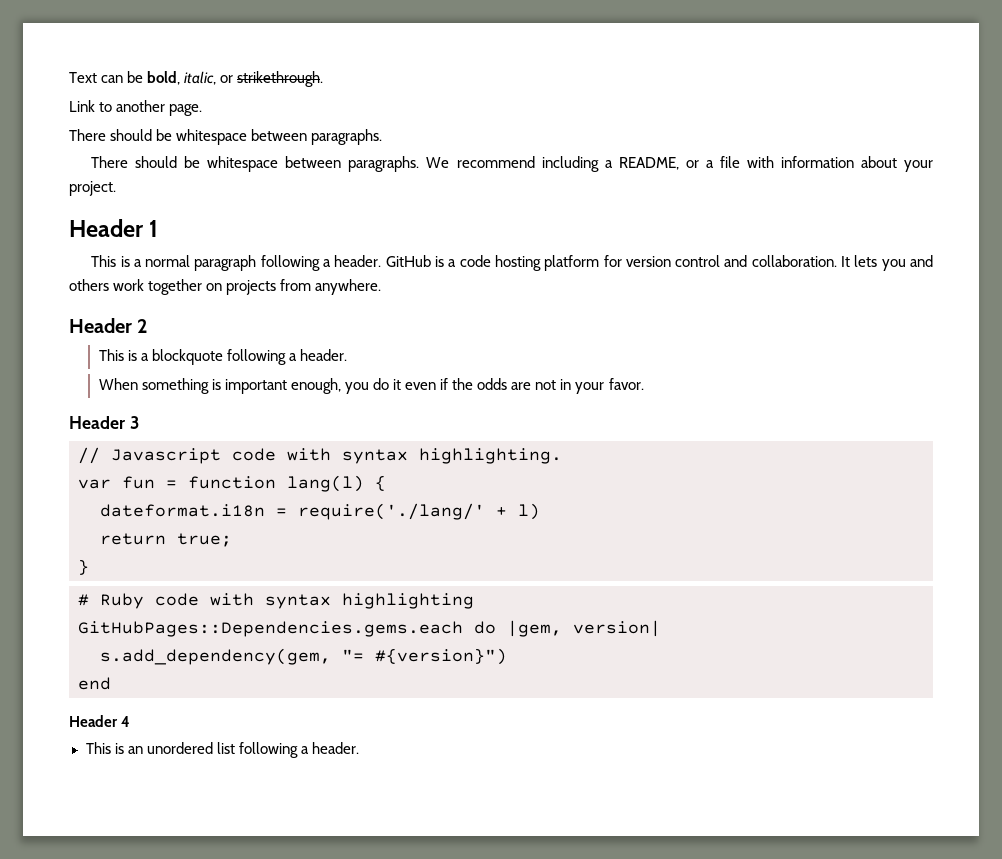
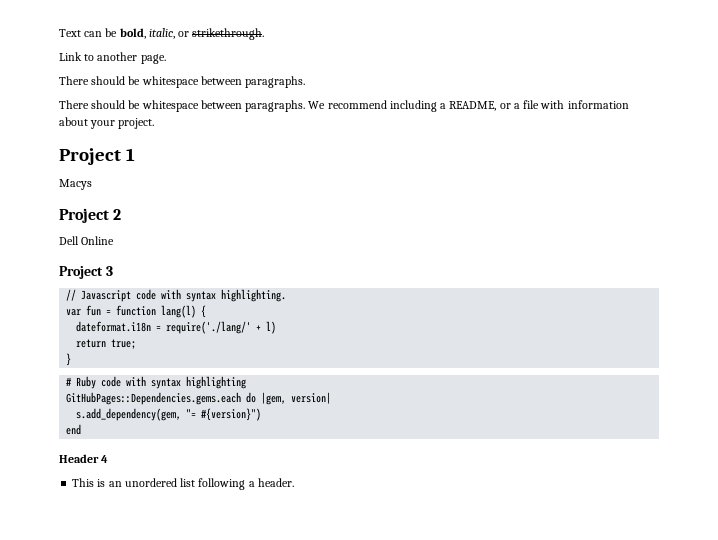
- Header 1
+ Project 1
- This is a normal paragraph following a header. GitHub is a code hosting platform for version control and collaboration. It lets you and others work together on projects from anywhere.
- Header 2
- This is a blockquote following a header.
- When something is important enough, you do it even if the odds are not in your favor.
- Header 3
+ Macys
+ Project 2
+ Dell Online
+ Project 3

